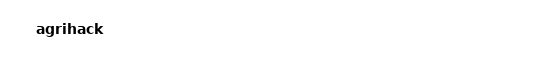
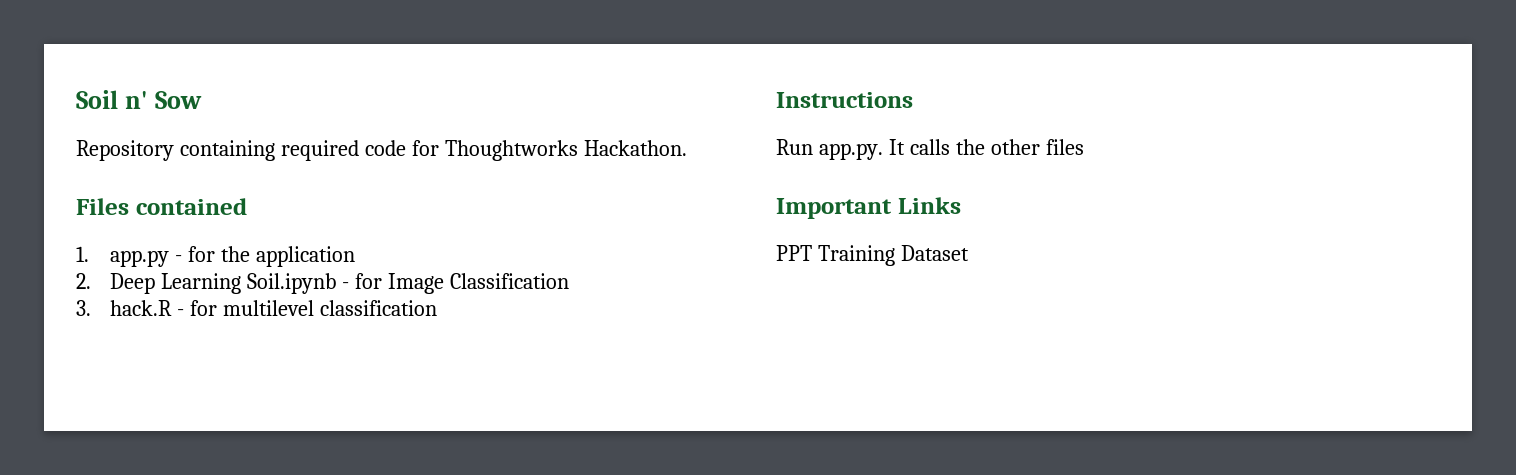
- agrihack
+ Soil n' Sow
+ Repository containing required code for Thoughtworks Hackathon.
+ Files contained
+ 1. app.py - for the application
+ 2. Deep Learning Soil.ipynb - for Image Classification
+ 3. hack.R - for multilevel classification
+ Instructions
+ Run app.py. It calls the other files
+ Important Links
+ PPT Training Dataset

